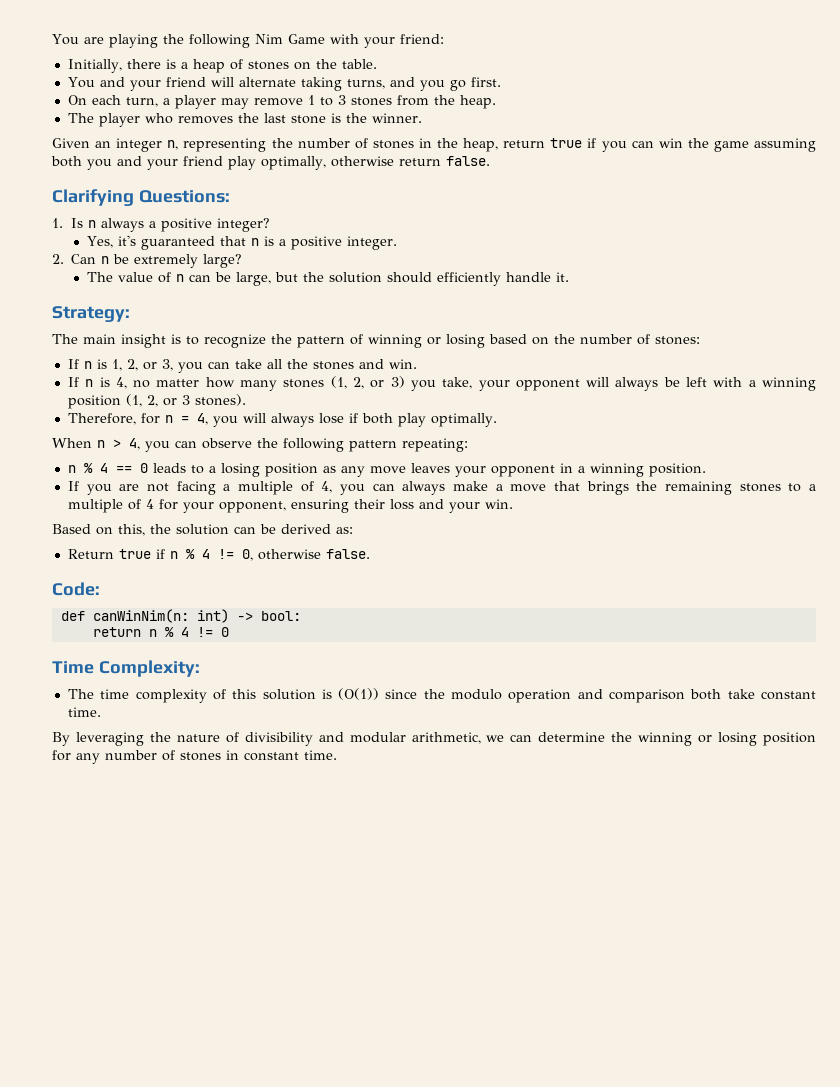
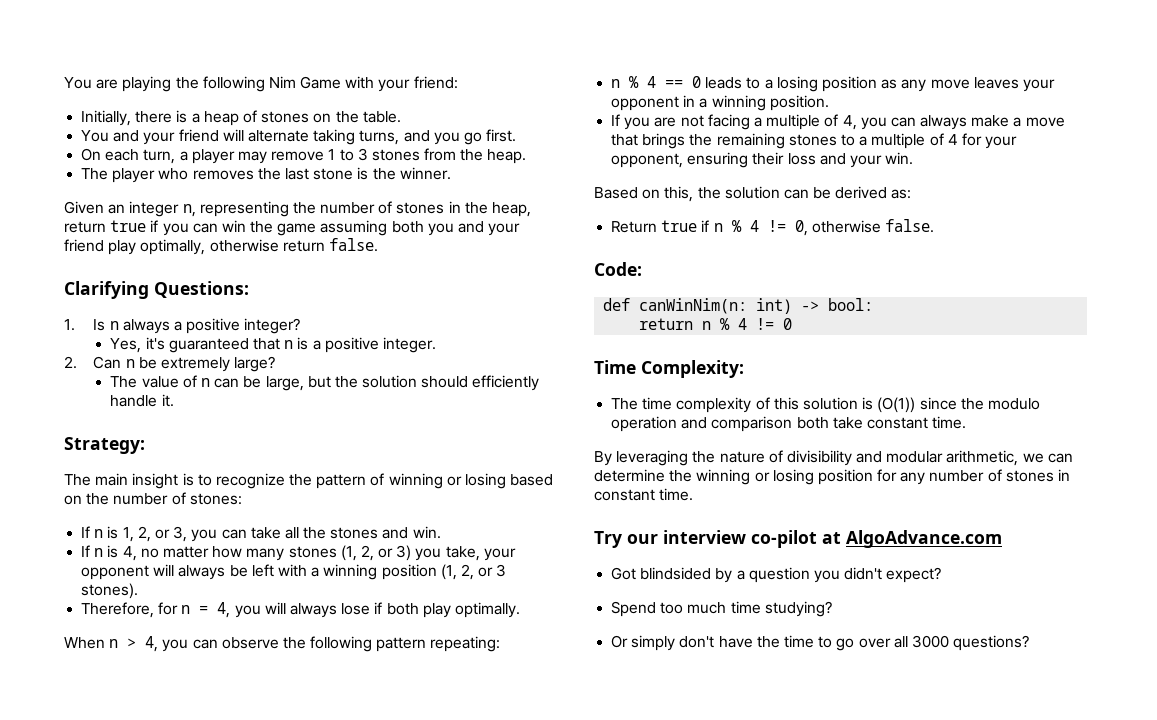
+ Try our interview co-pilot at AlgoAdvance.com
+ Got blindsided by a question you didn't expect?
+ Spend too much time studying?
+ Or simply don't have the time to go over all 3000 questions?

